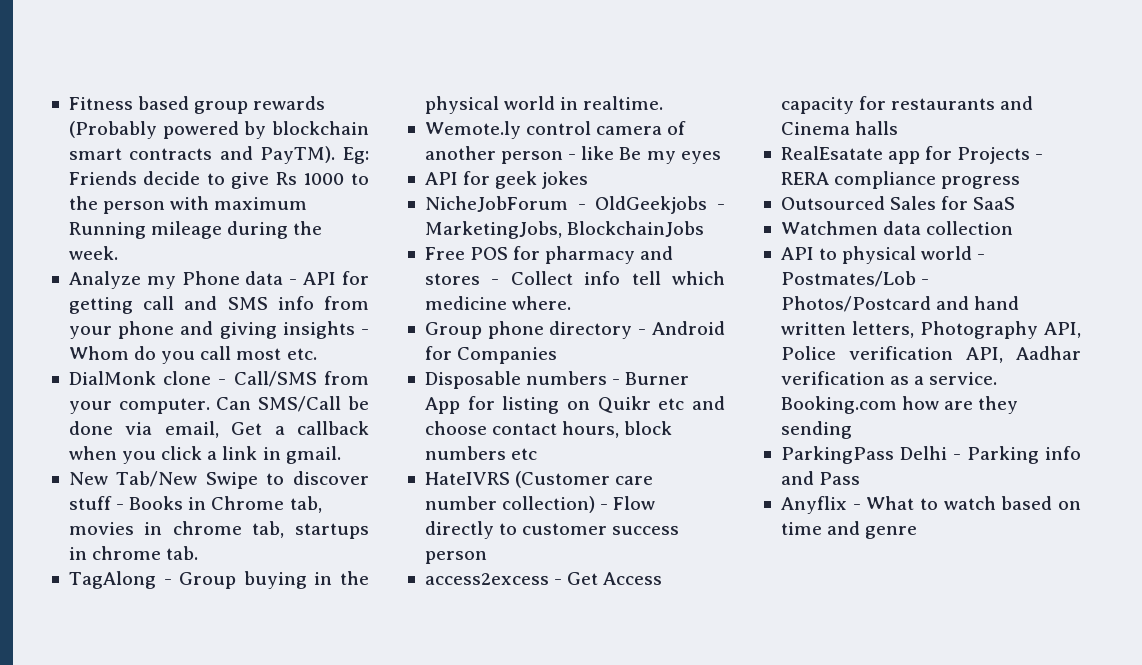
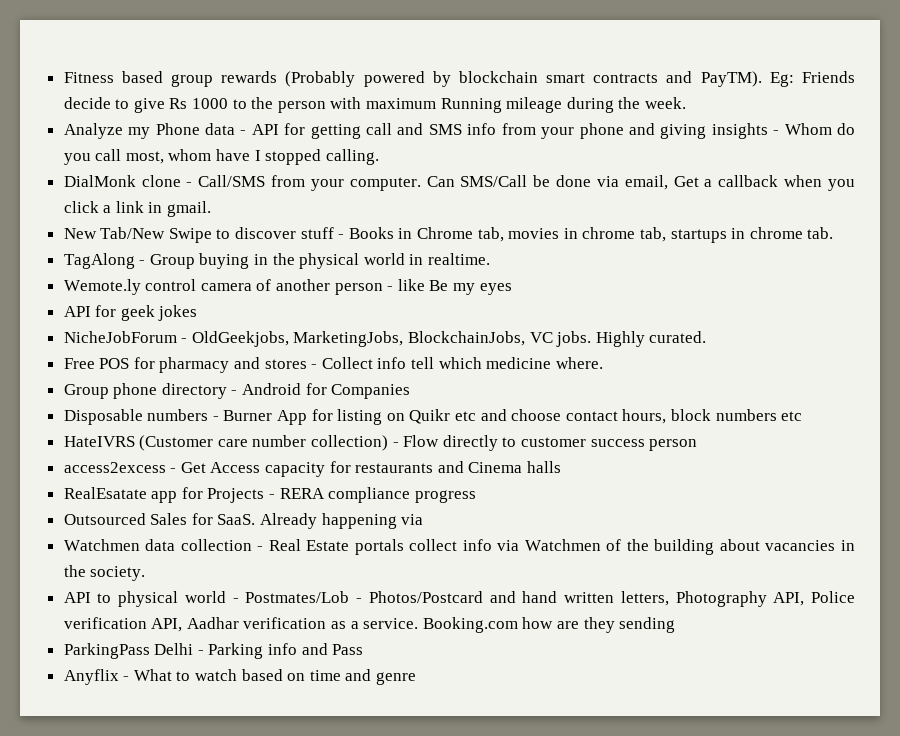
- Analyze my Phone data - API for getting call and SMS info from your phone and giving insights - Whom do you call most etc.
+ Analyze my Phone data - API for getting call and SMS info from your phone and giving insights - Whom do you call most, whom have I stopped calling.
- NicheJobForum - OldGeekjobs - MarketingJobs, BlockchainJobs
+ NicheJobForum - OldGeekjobs, MarketingJobs, BlockchainJobs, VC jobs. Highly curated.
- Outsourced Sales for SaaS
+ Outsourced Sales for SaaS. Already happening via
- Watchmen data collection
+ Watchmen data collection - Real Estate portals collect info via Watchmen of the building about vacancies in the society.

